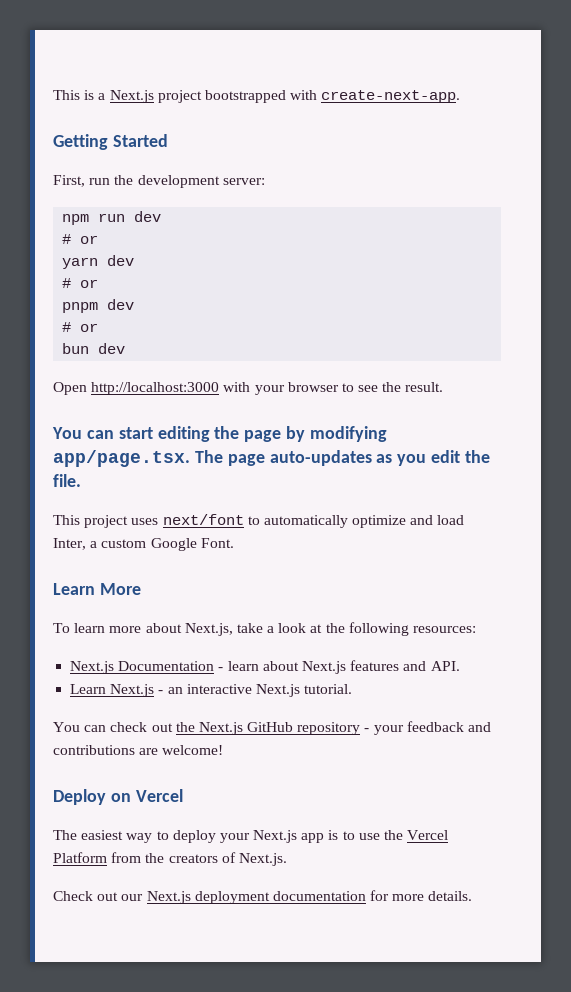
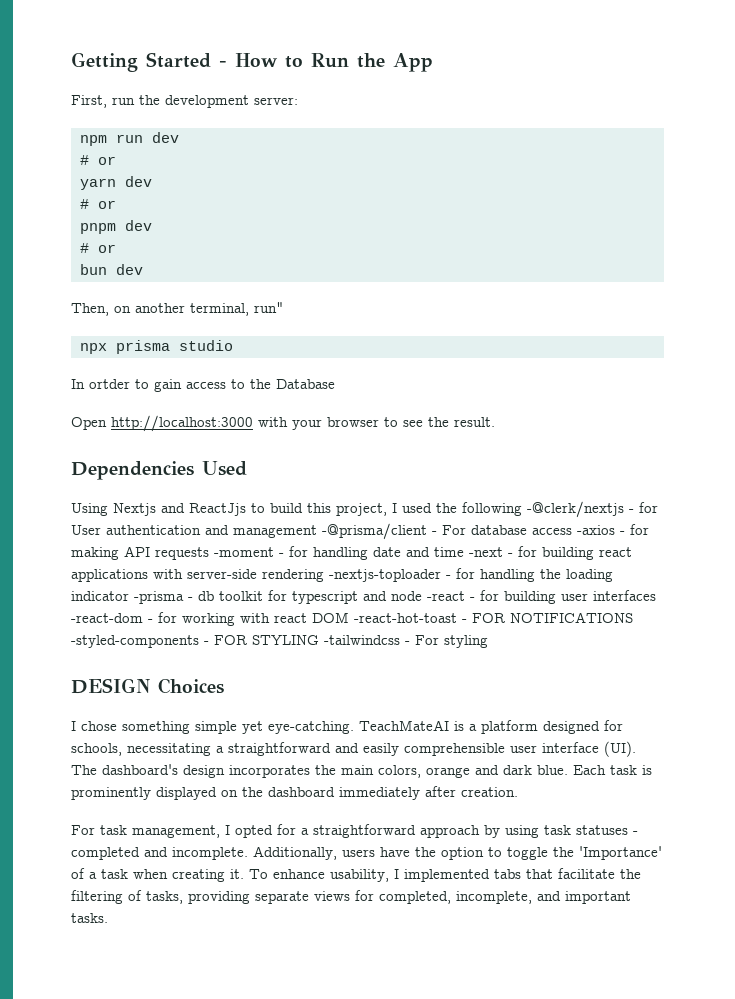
- This is a Next.js project bootstrapped with create-next-app.
- Getting Started
+ Getting Started - How to Run the App
+ Then, on another terminal, run"
+ npx prisma studio
+ In ortder to gain access to the Database
- You can start editing the page by modifying app/page.tsx. The page auto-updates as you edit the file.
- This project uses next/font to automatically optimize and load Inter, a custom Google Font.
- Learn More
- To learn more about Next.js, take a look at the following resources:
- Next.js Documentation - learn about Next.js features and API.
- Learn Next.js - an interactive Next.js tutorial.
- You can check out the Next.js GitHub repository - your feedback and contributions are welcome!
- Deploy on Vercel
- The easiest way to deploy your Next.js app is to use the Vercel Platform from the creators of Next.js.
- Check out our Next.js deployment documentation for more details.
+ Dependencies Used
+ Using Nextjs and ReactJjs to build this project, I used the following -@clerk/nextjs - for User authentication and management -@prisma/client - For database access -axios - for making API requests -moment - for handling date and time -next - for building react applications with server-side rendering -nextjs-toploader - for handling the loading indicator -prisma - db toolkit for typescript and node -react - for building user interfaces -react-dom - for working with react DOM -react-hot-toast - FOR NOTIFICATIONS -styled-components - FOR STYLING -tailwindcss - For styling
+ DESIGN Choices
+ I chose something simple yet eye-catching. TeachMateAI is a platform designed for schools, necessitating a straightforward and easily comprehensible user interface (UI). The dashboard's design incorporates the main colors, orange and dark blue. Each task is prominently displayed on the dashboard immediately after creation.
+ For task management, I opted for a straightforward approach by using task statuses - completed and incomplete. Additionally, users have the option to toggle the 'Importance' of a task when creating it. To enhance usability, I implemented tabs that facilitate the filtering of tasks, providing separate views for completed, incomplete, and important tasks.

